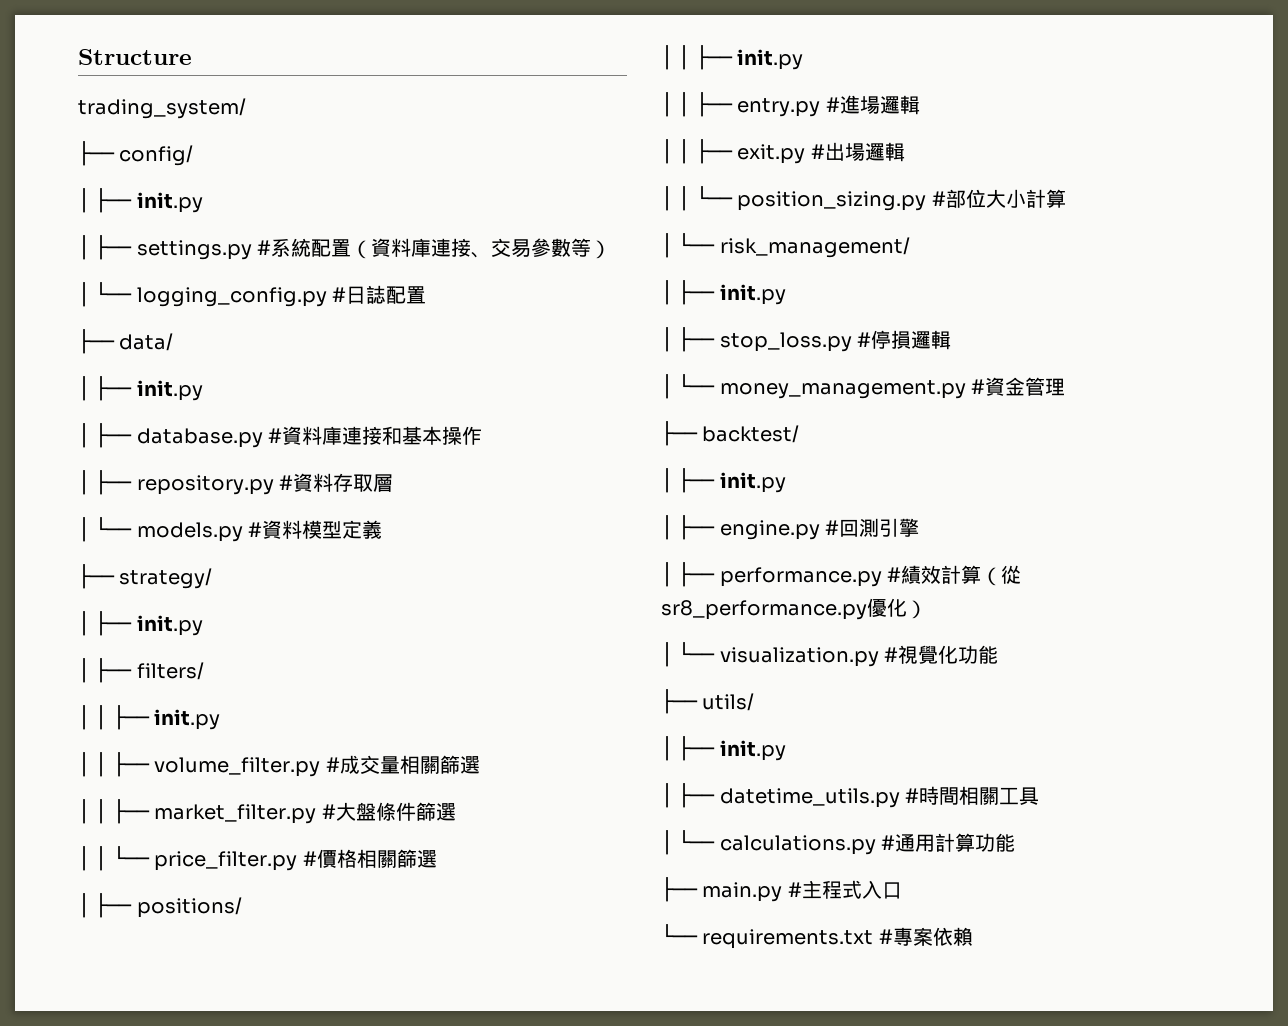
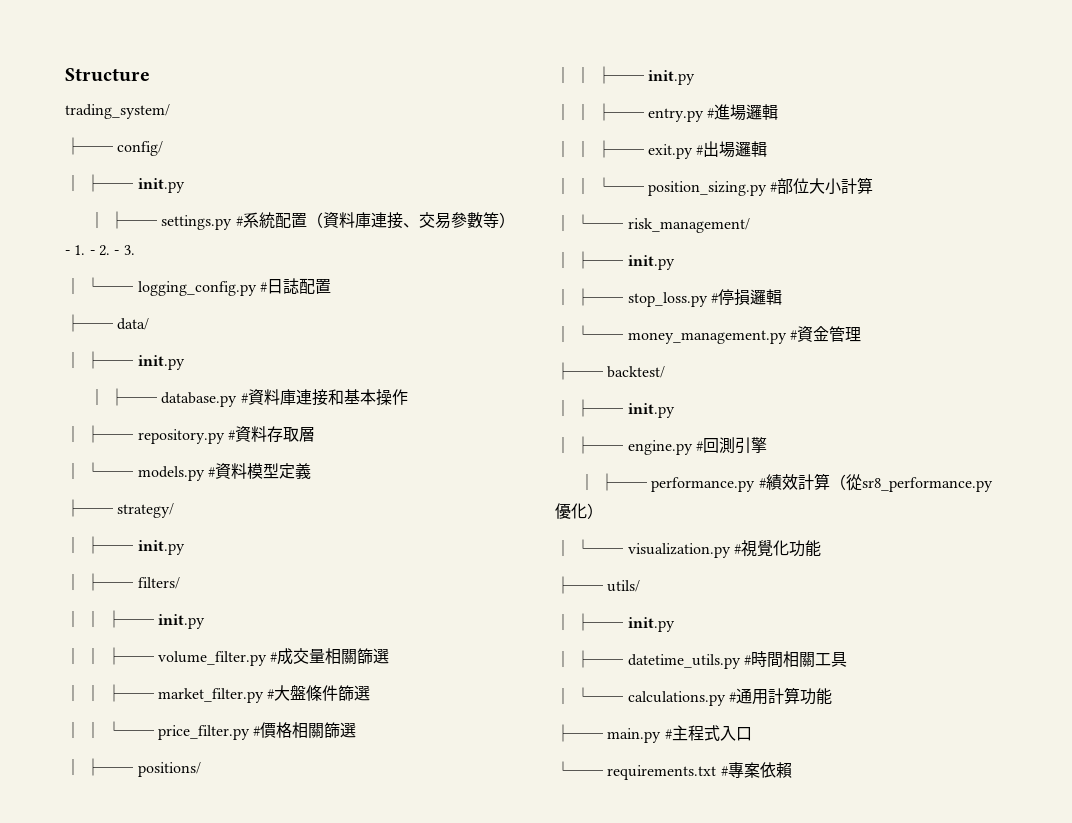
- │ ├── settings.py #系統配置（資料庫連接、交易參數等）
+ │ ├── settings.py #系統配置（資料庫連接、交易參數等）- 1. - 2. - 3.

